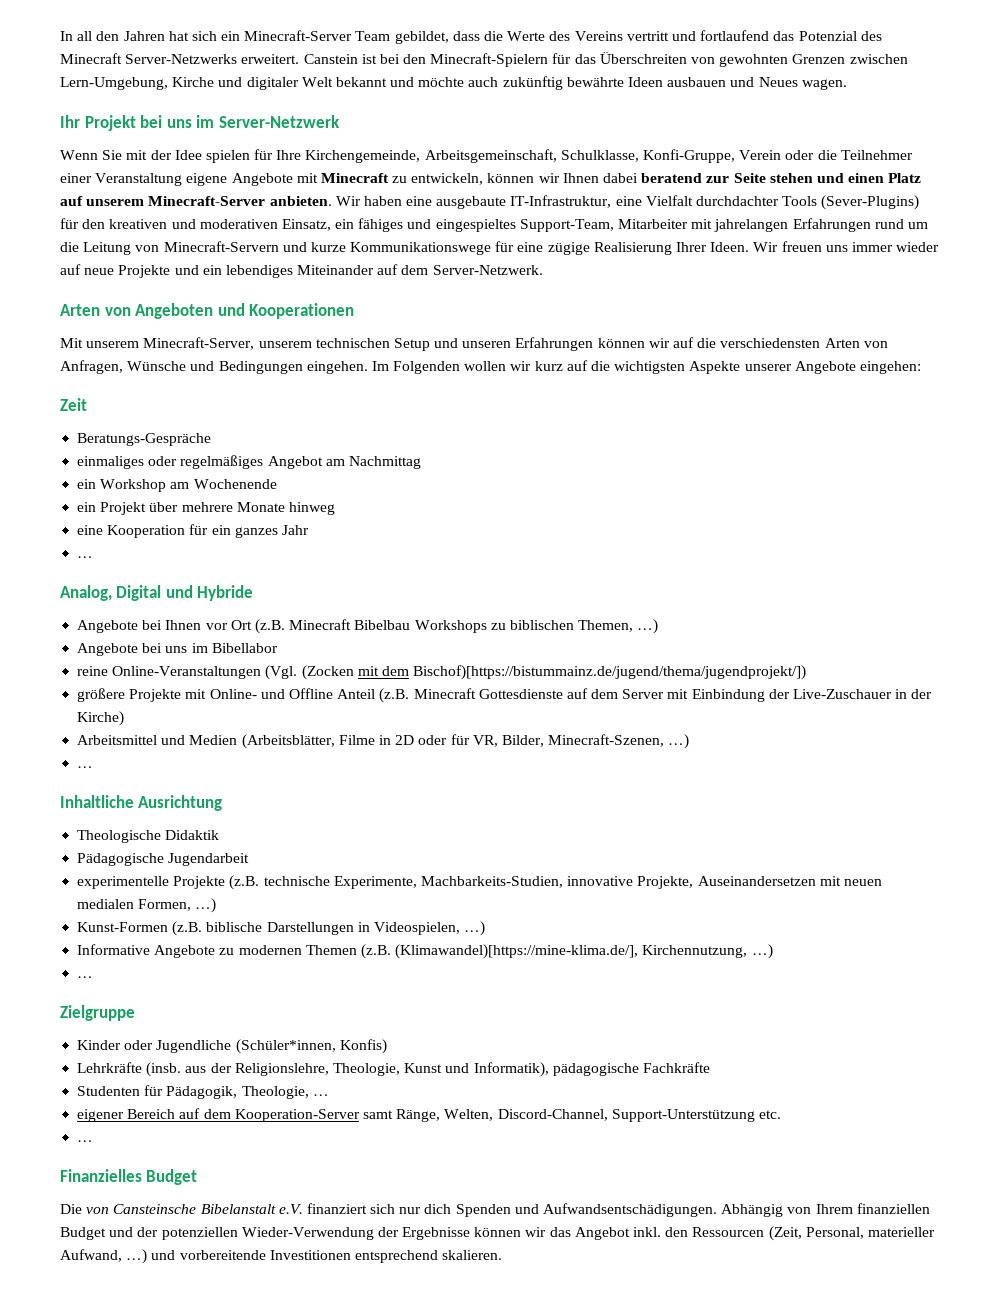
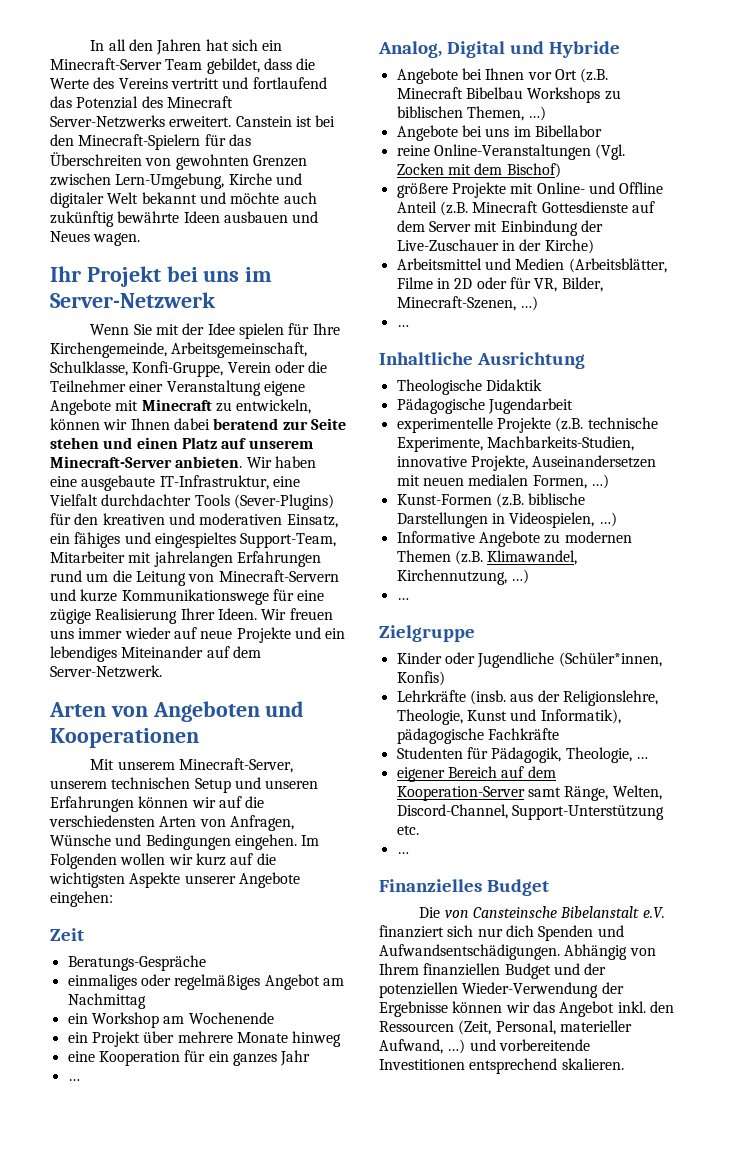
- reine Online-Veranstaltungen (Vgl. (Zocken mit dem Bischof)[https://bistummainz.de/jugend/thema/jugendprojekt/])
+ reine Online-Veranstaltungen (Vgl. Zocken mit dem Bischof)
- Informative Angebote zu modernen Themen (z.B. (Klimawandel)[https://mine-klima.de/], Kirchennutzung, …)
+ Informative Angebote zu modernen Themen (z.B. Klimawandel, Kirchennutzung, …)

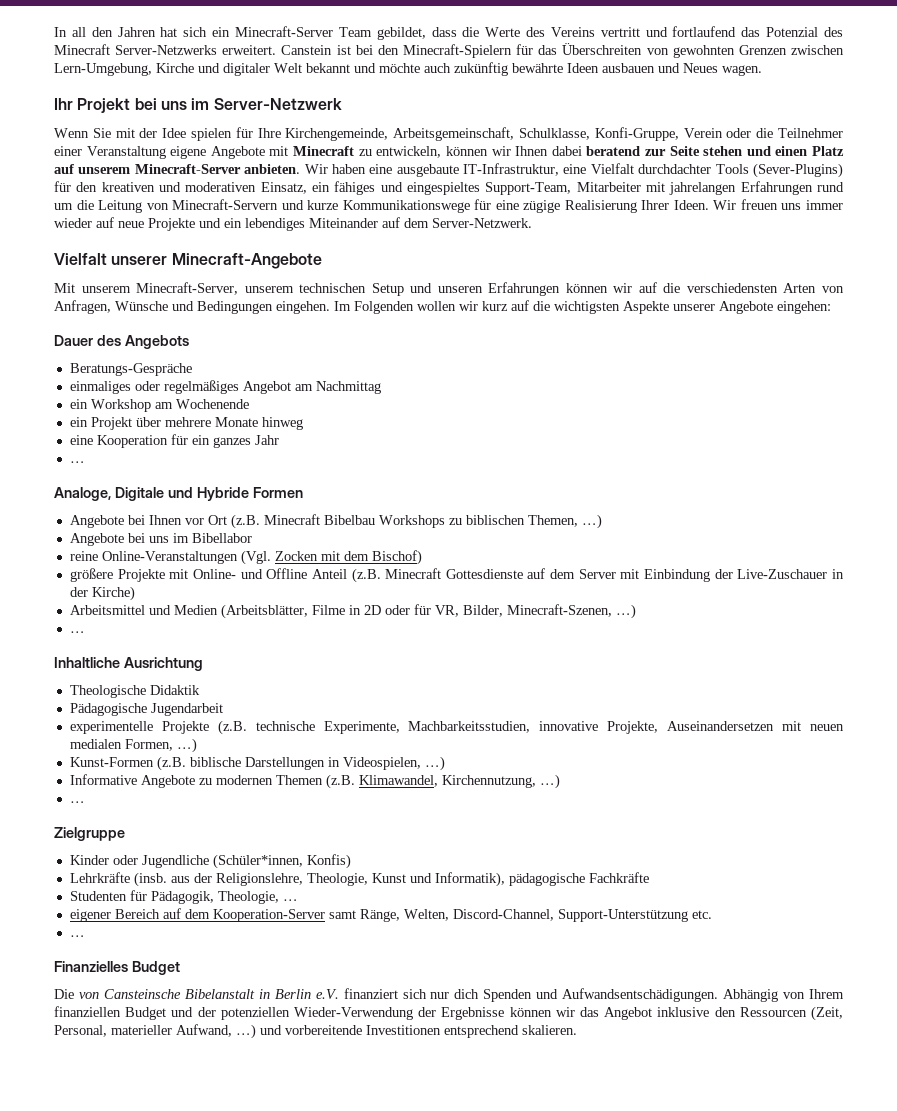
- Arten von Angeboten und Kooperationen
+ Vielfalt unserer Minecraft-Angebote
- Zeit
+ Dauer des Angebots
- Analog, Digital und Hybride
+ Analoge, Digitale und Hybride Formen
- experimentelle Projekte (z.B. technische Experimente, Machbarkeits-Studien, innovative Projekte, Auseinandersetzen mit neuen medialen Formen, …)
+ experimentelle Projekte (z.B. technische Experimente, Machbarkeitsstudien, innovative Projekte, Auseinandersetzen mit neuen medialen Formen, …)
- Die von Cansteinsche Bibelanstalt e.V. finanziert sich nur dich Spenden und Aufwandsentschädigungen.
+ Die von Cansteinsche Bibelanstalt in Berlin e.V. finanziert sich nur dich Spenden und Aufwandsentschädigungen.
- Abhängig von Ihrem finanziellen Budget und der potenziellen Wieder-Verwendung der Ergebnisse können wir das Angebot inkl. den Ressourcen (Zeit, Personal, materieller Aufwand, …) und vorbereitende Investitionen entsprechend skalieren.
+ Abhängig von Ihrem finanziellen Budget und der potenziellen Wieder-Verwendung der Ergebnisse können wir das Angebot inklusive den Ressourcen (Zeit, Personal, materieller Aufwand, …) und vorbereitende Investitionen entsprechend skalieren.

